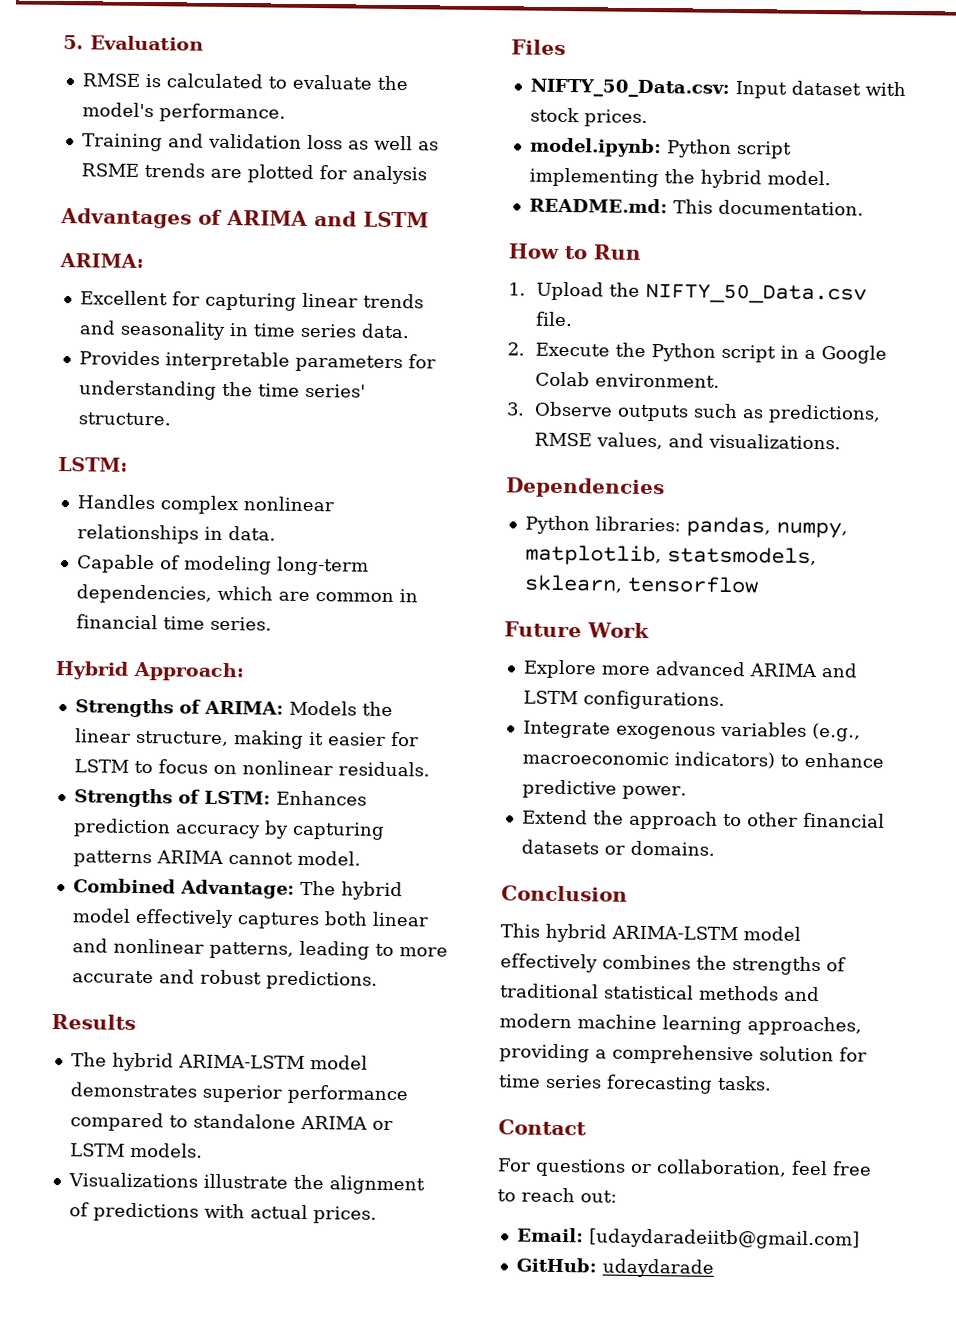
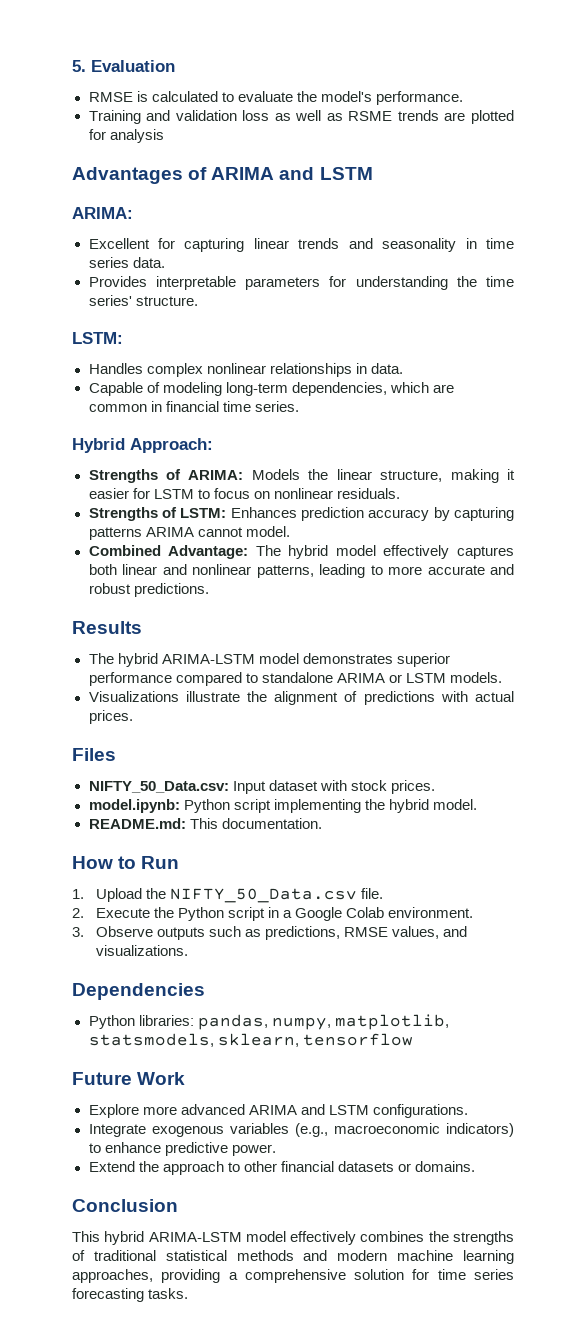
- Contact
- For questions or collaboration, feel free to reach out:
- Email: [udaydaradeiitb@gmail.com]
- GitHub: udaydarade

